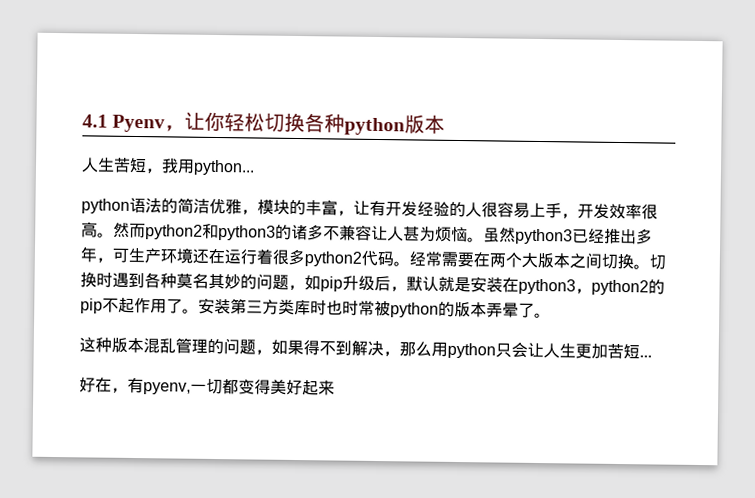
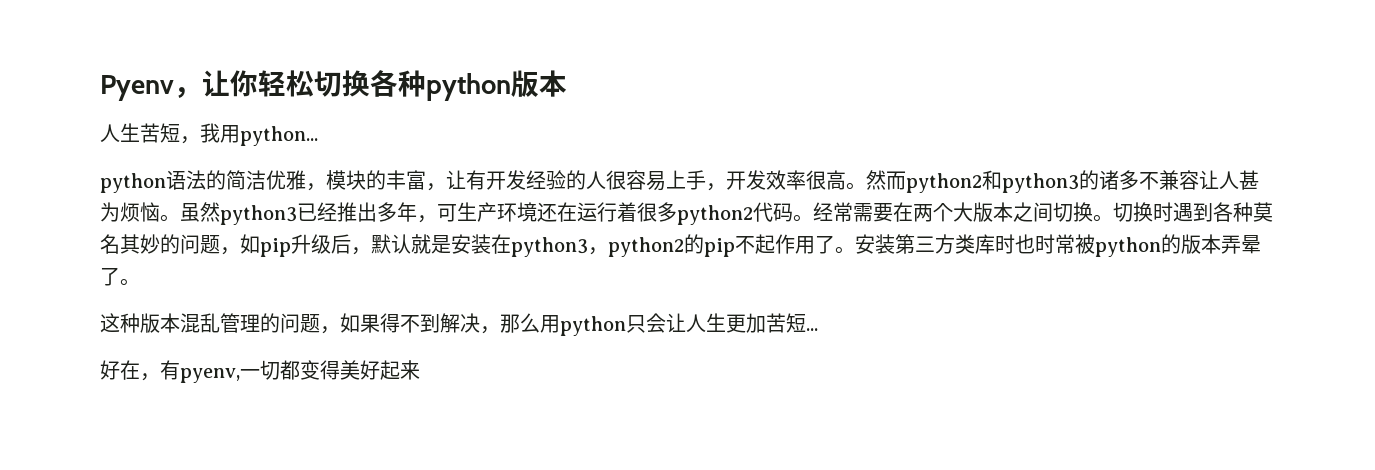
- 4.1 Pyenv，让你轻松切换各种python版本
+ Pyenv，让你轻松切换各种python版本

